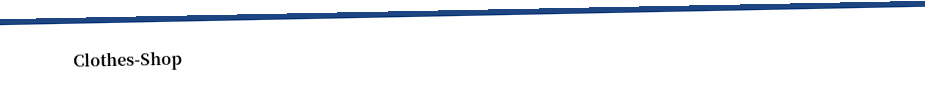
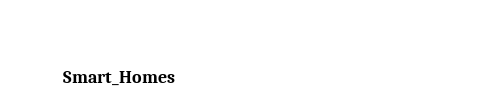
- Clothes-Shop
+ Smart_Homes

